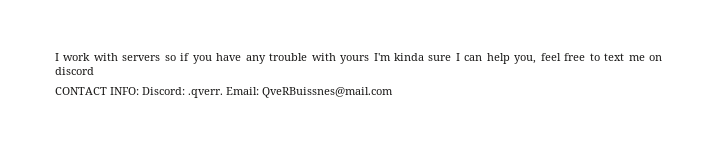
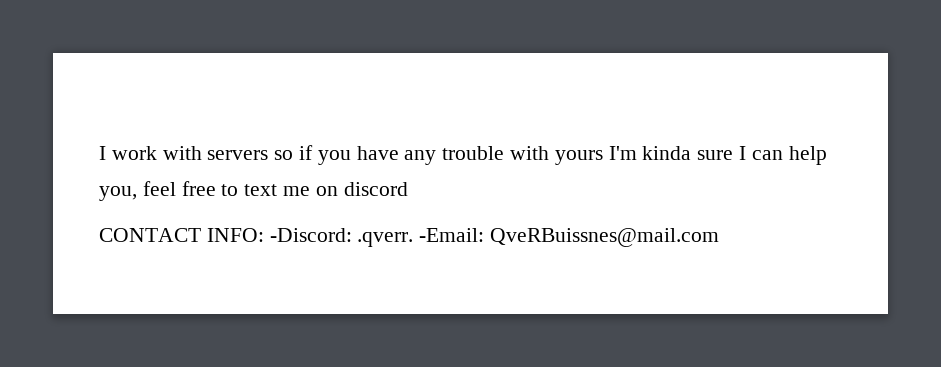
- CONTACT INFO: Discord: .qverr. Email: QveRBuissnes@mail.com
+ CONTACT INFO: -Discord: .qverr. -Email: QveRBuissnes@mail.com

